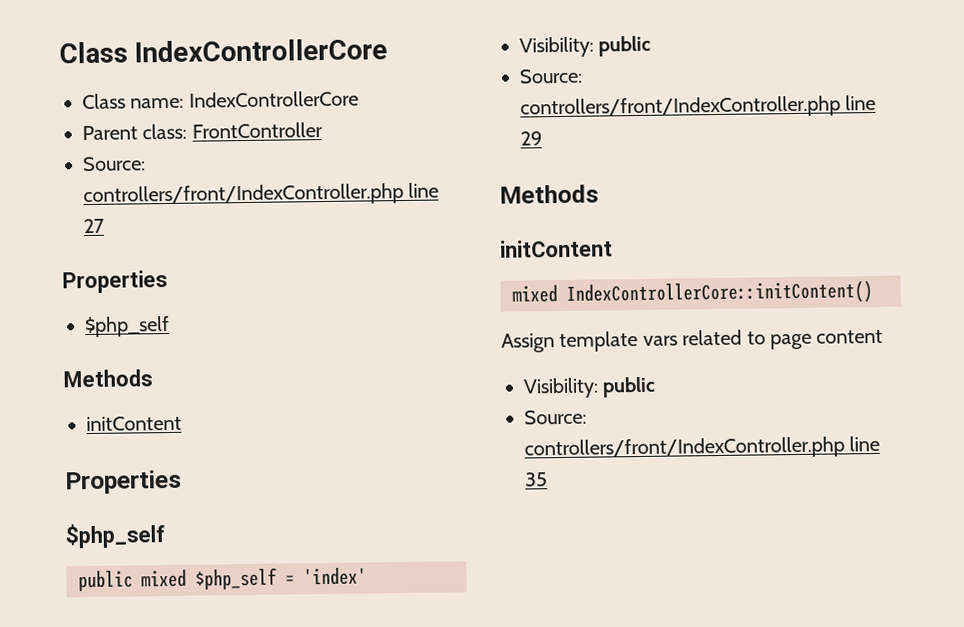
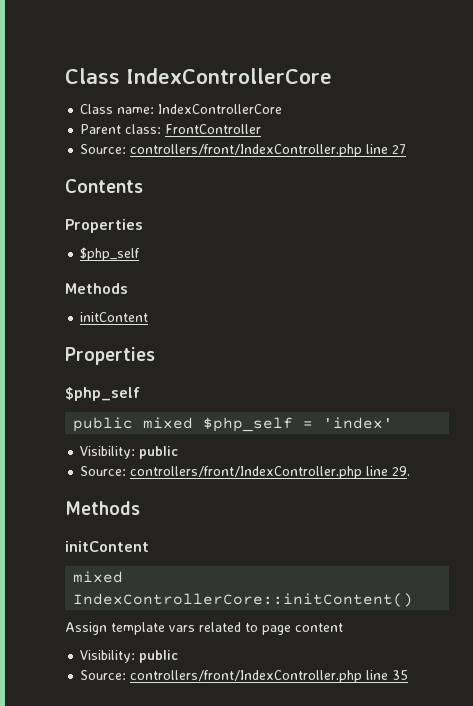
+ Contents
- Source: controllers/front/IndexController.php line 29
+ Source: controllers/front/IndexController.php line 29.

